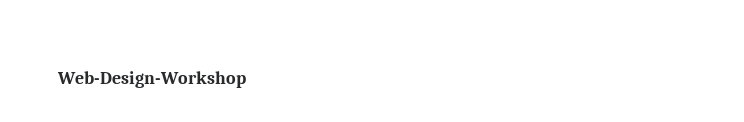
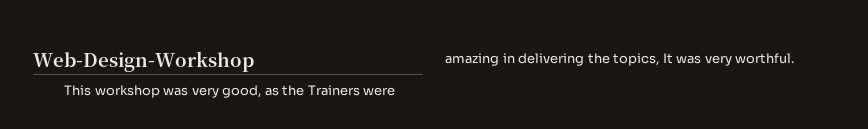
+ This workshop was very good, as the Trainers were amazing in delivering the topics, It was very worthful.

